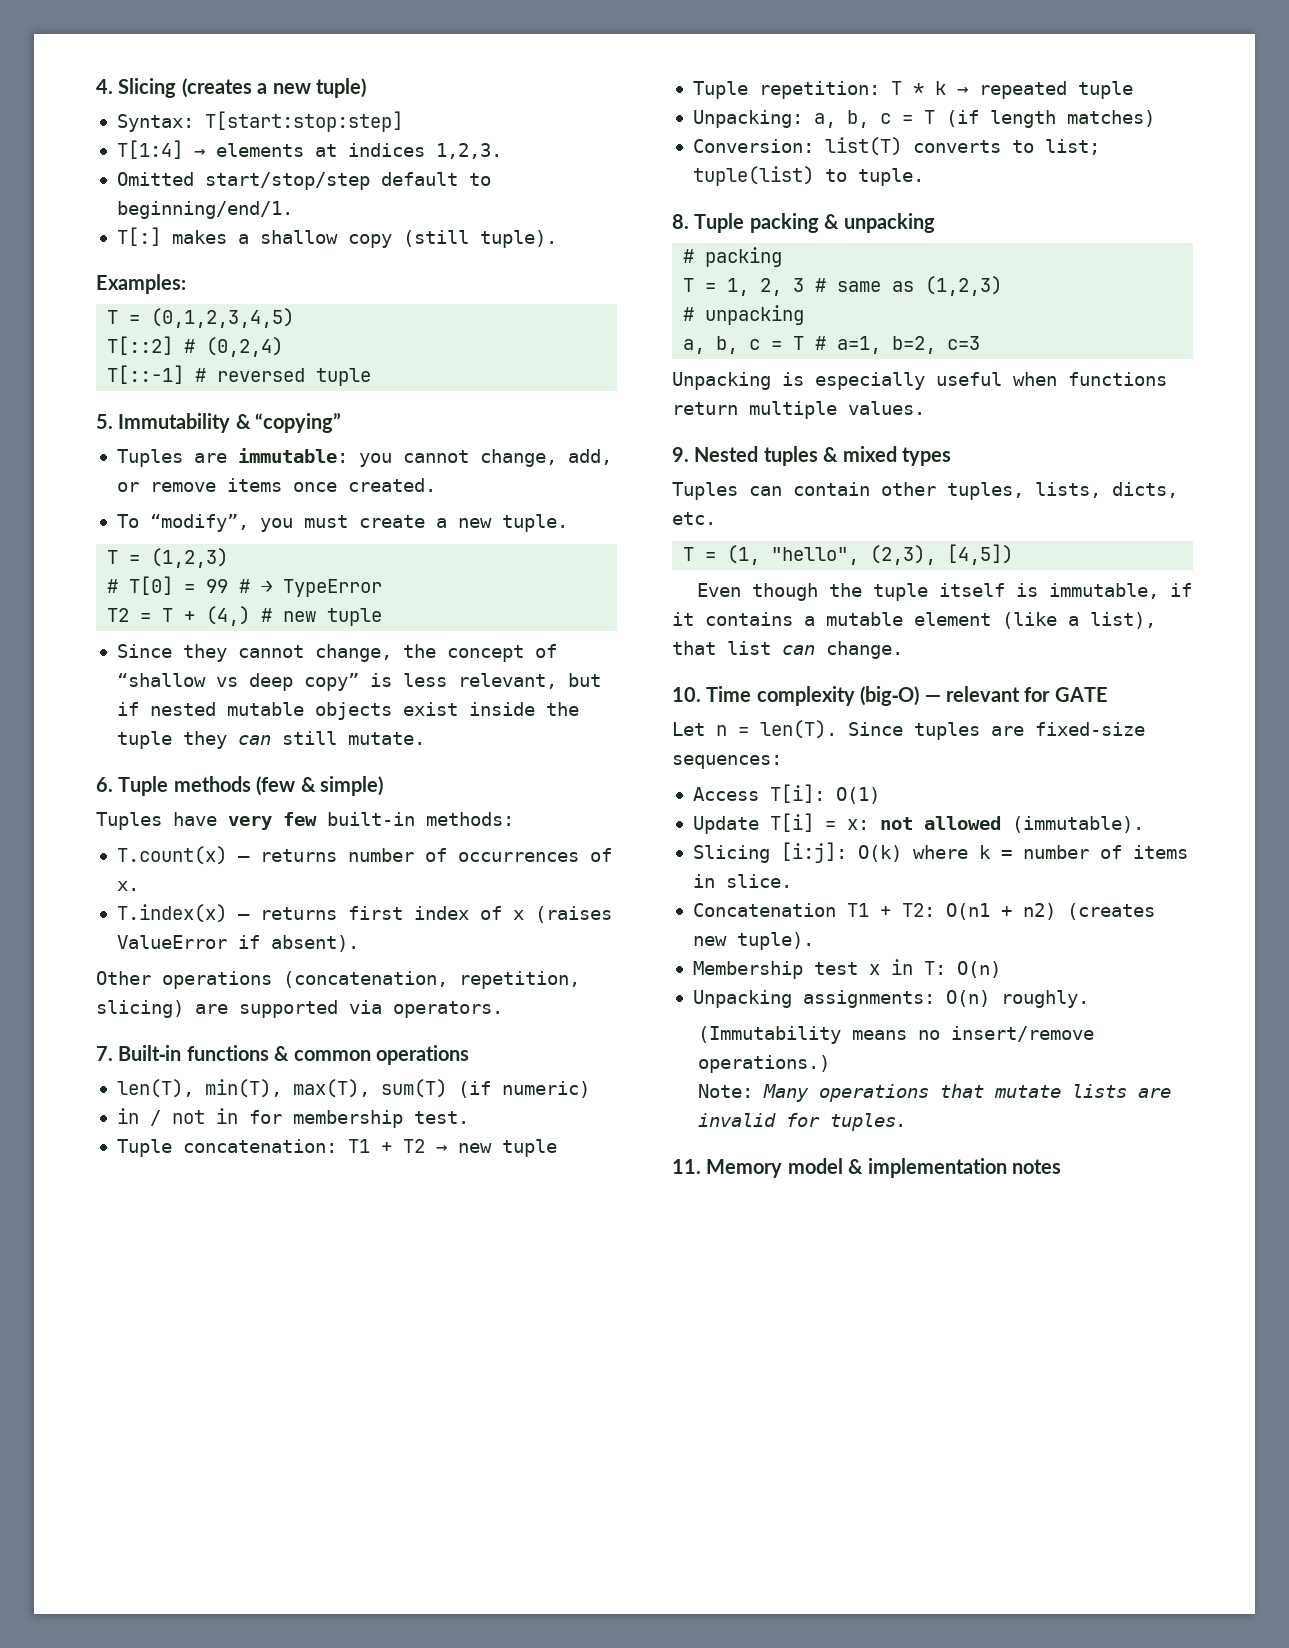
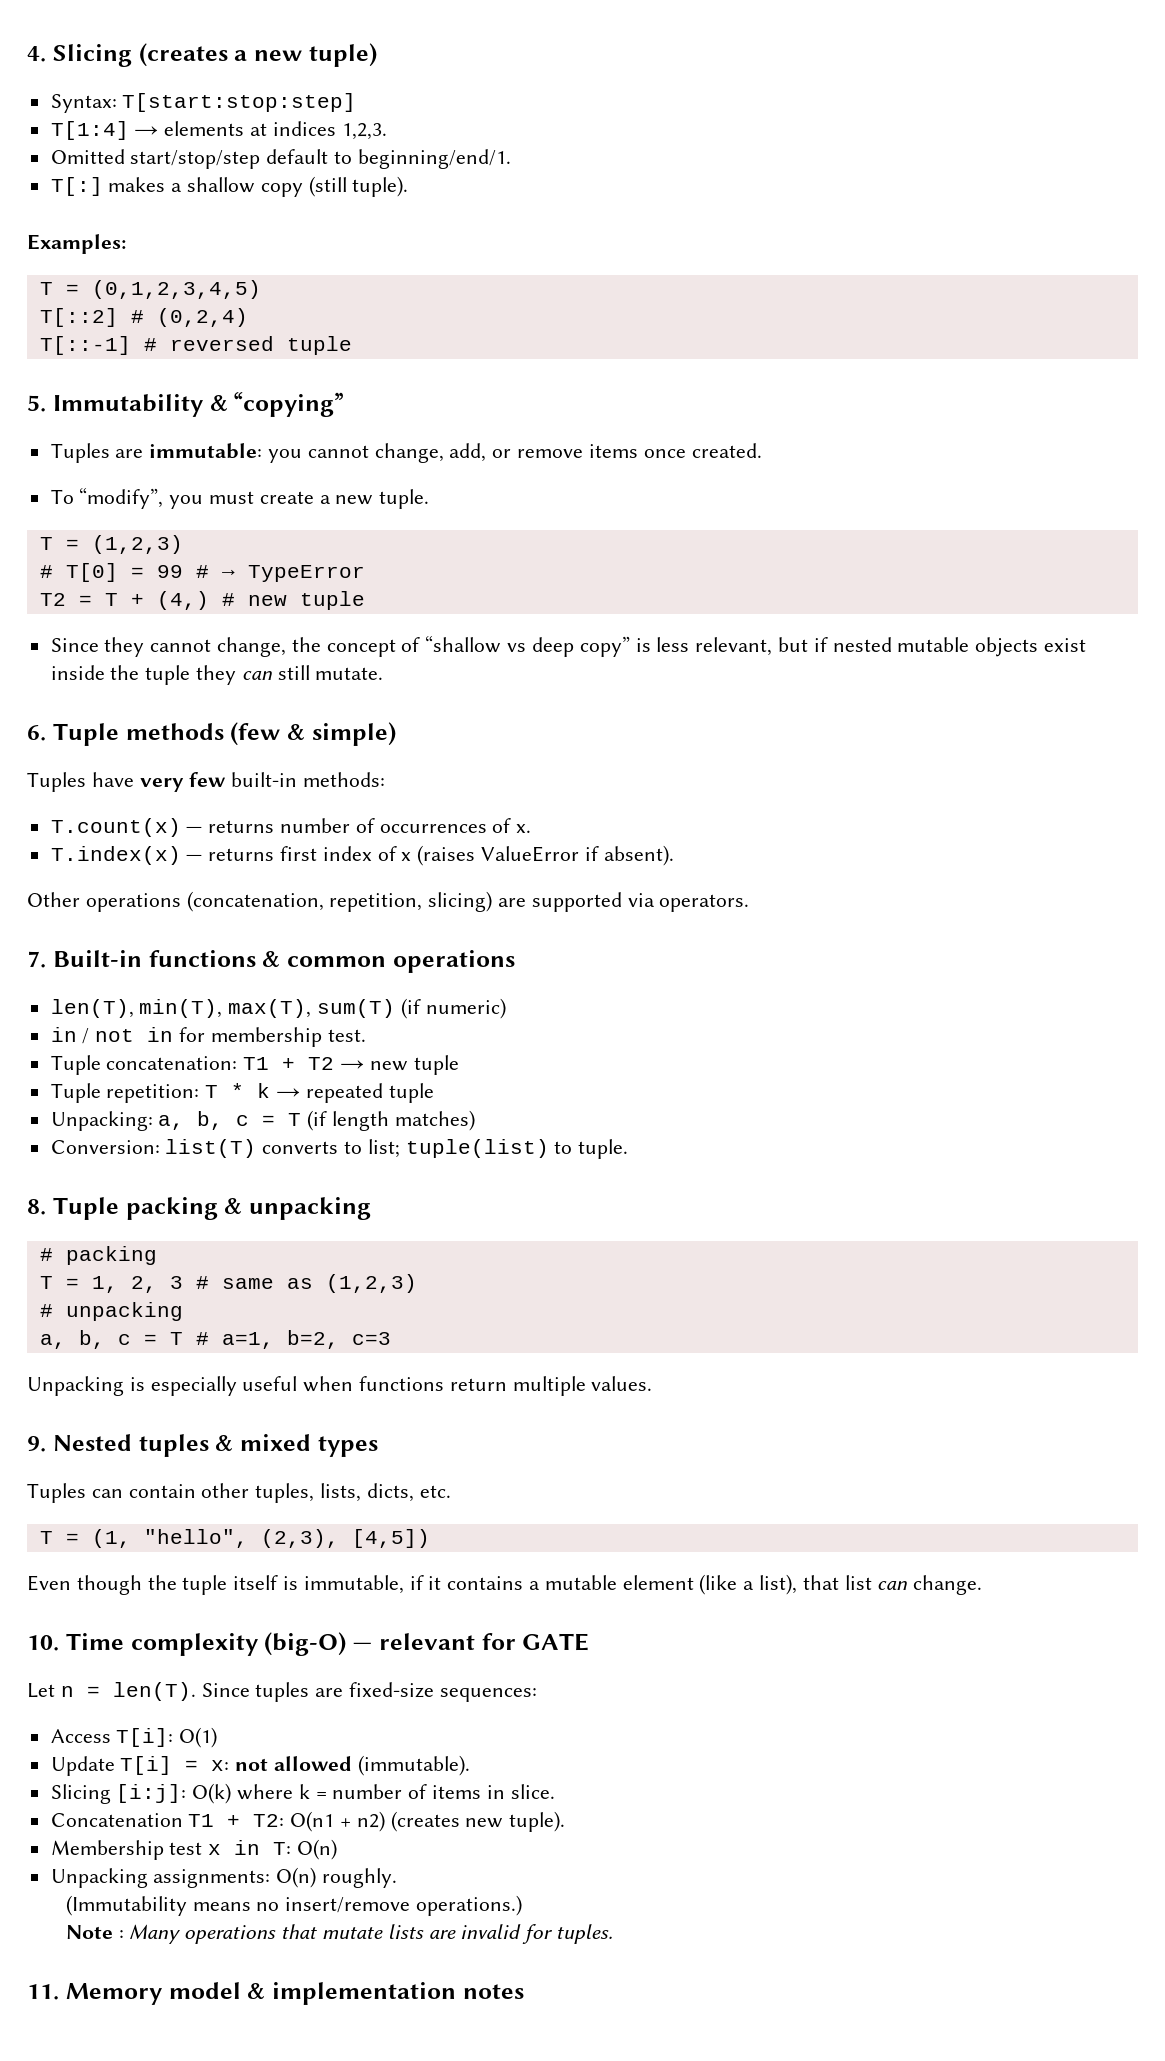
- Note: Many operations that mutate lists are invalid for tuples.
+ Note : Many operations that mutate lists are invalid for tuples.

